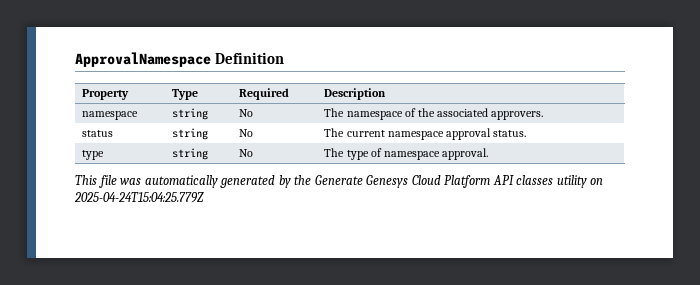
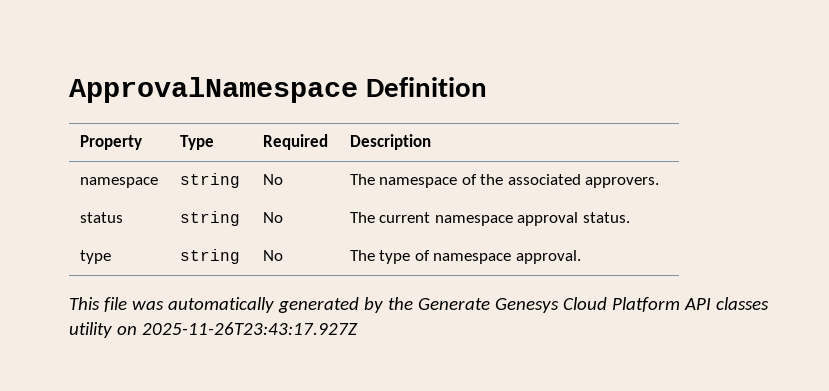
- This file was automatically generated by the Generate Genesys Cloud Platform API classes utility on 2025-04-24T15:04:25.779Z
+ This file was automatically generated by the Generate Genesys Cloud Platform API classes utility on 2025-11-26T23:43:17.927Z

